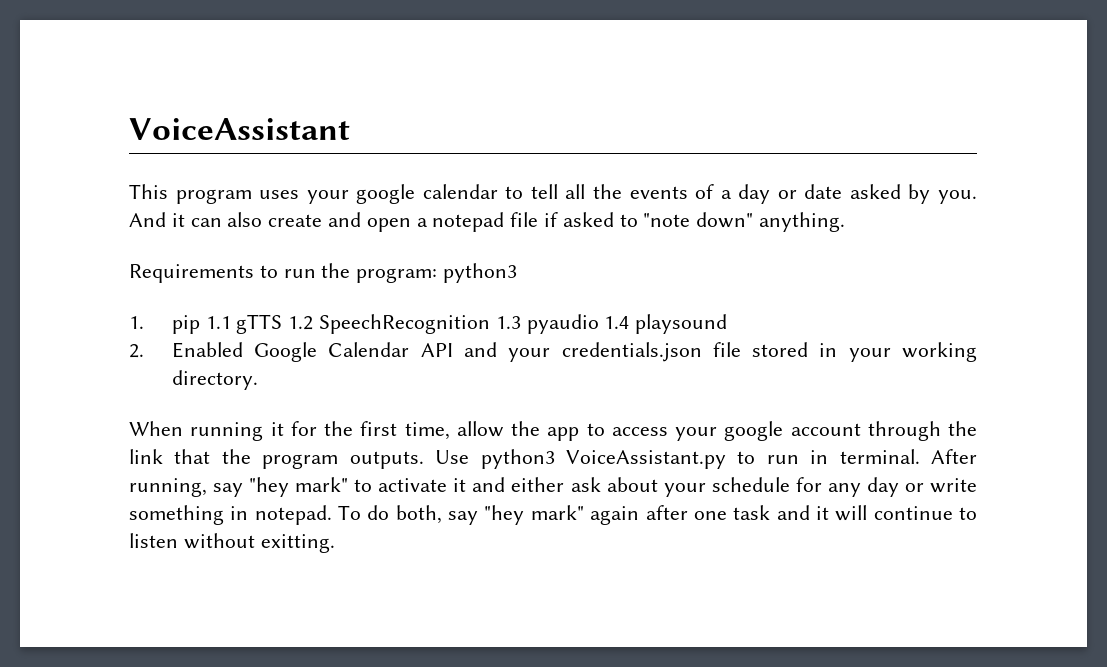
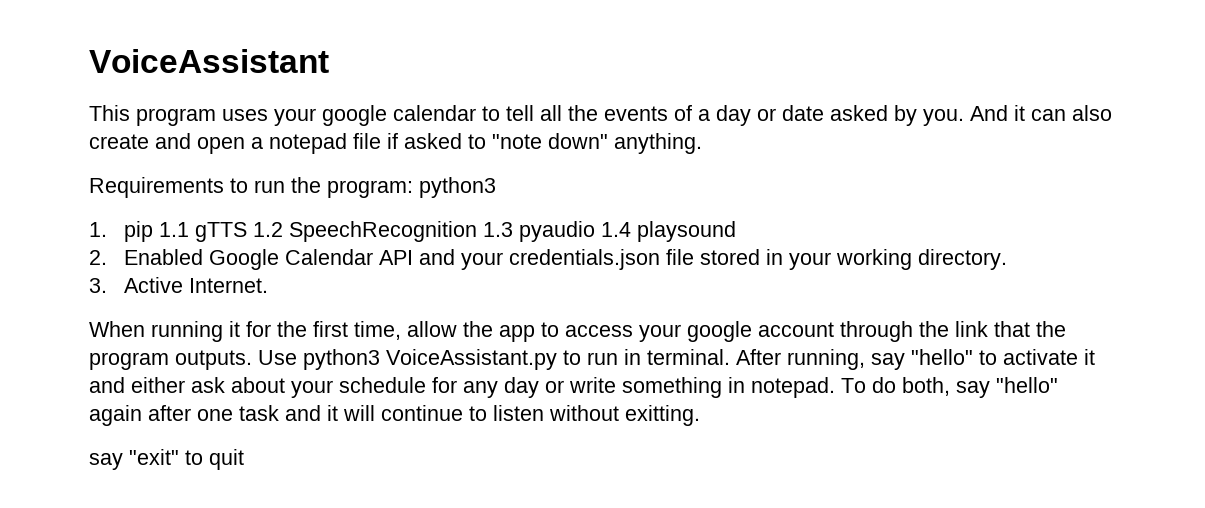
+ 3. Active Internet.
- After running, say "hey mark" to activate it and either ask about your schedule for any day or write something in notepad.
+ After running, say "hello" to activate it and either ask about your schedule for any day or write something in notepad.
- To do both, say "hey mark" again after one task and it will continue to listen without exitting.
+ To do both, say "hello" again after one task and it will continue to listen without exitting.
+ say "exit" to quit

